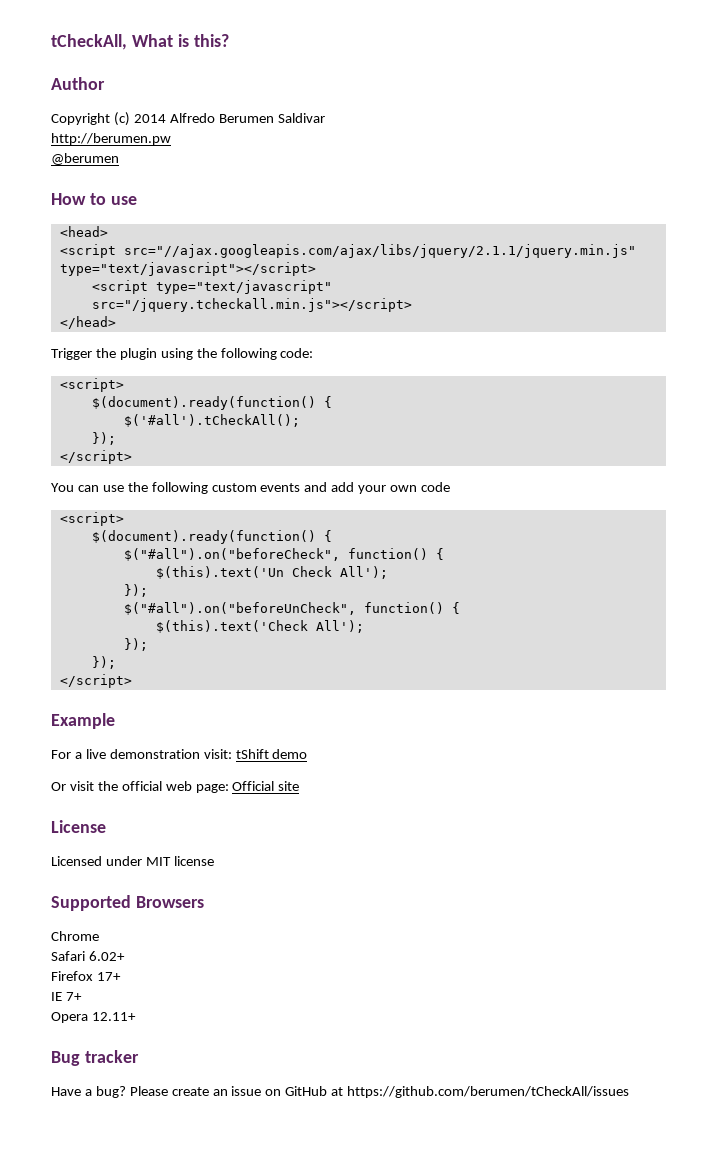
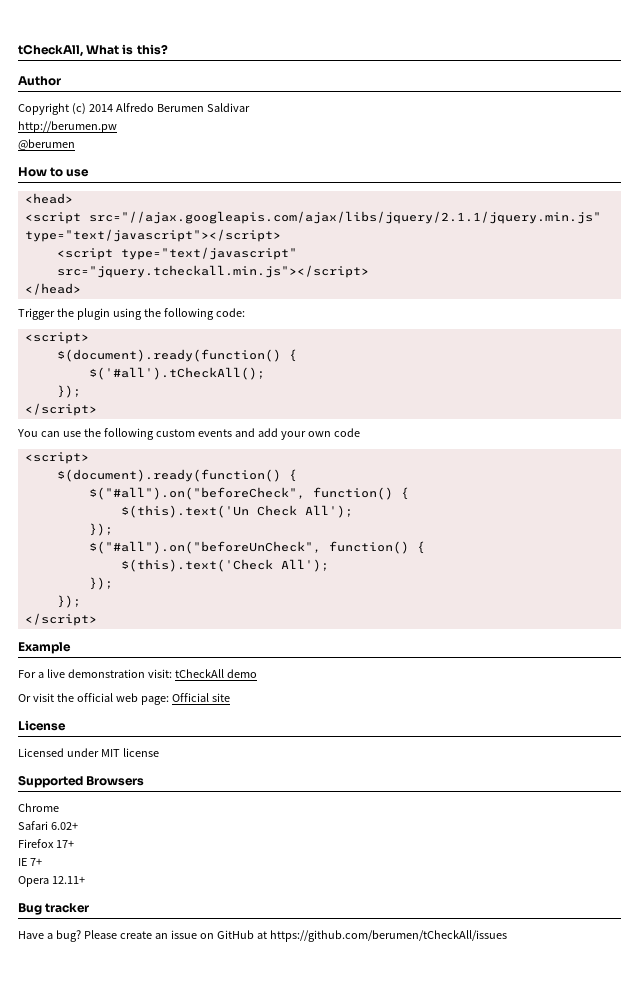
- <script type="text/javascript" src="/jquery.tcheckall.min.js"></script>
+ <script type="text/javascript" src="jquery.tcheckall.min.js"></script>
- For a live demonstration visit: tShift demo
+ For a live demonstration visit: tCheckAll demo

